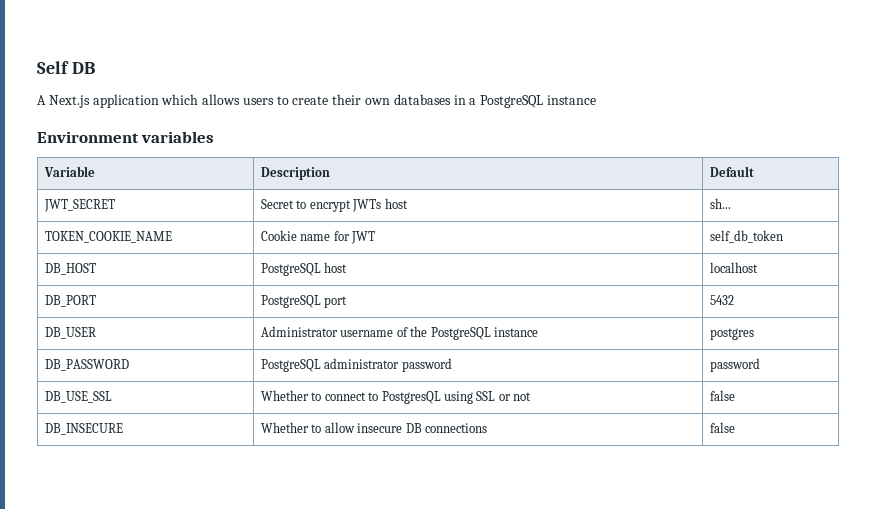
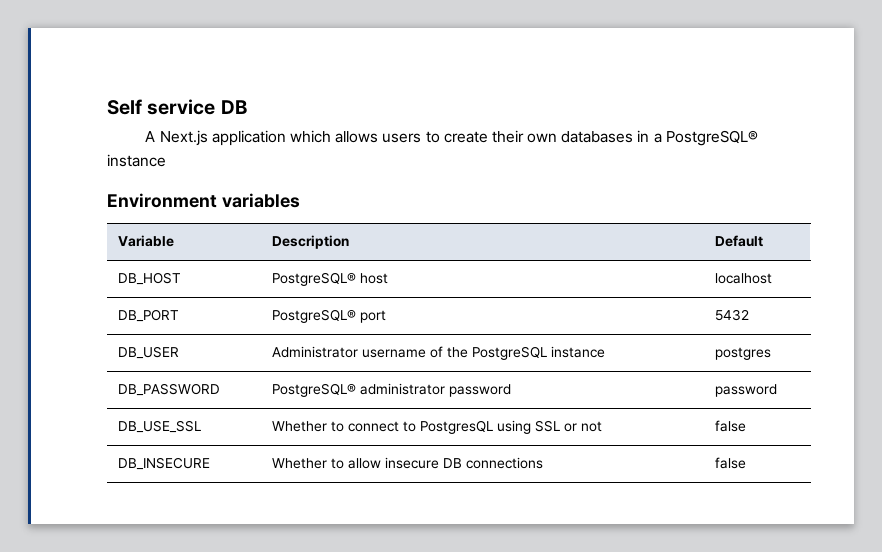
- Self DB
+ Self service DB
- A Next.js application which allows users to create their own databases in a PostgreSQL instance
+ A Next.js application which allows users to create their own databases in a PostgreSQL® instance
- JWT_SECRET | Secret to encrypt JWTs host | sh...
- TOKEN_COOKIE_NAME | Cookie name for JWT | self_db_token
- DB_HOST | PostgreSQL host | localhost
+ DB_HOST | PostgreSQL® host | localhost
- DB_PORT | PostgreSQL port | 5432
+ DB_PORT | PostgreSQL® port | 5432
- DB_PASSWORD | PostgreSQL administrator password | password
+ DB_PASSWORD | PostgreSQL® administrator password | password

